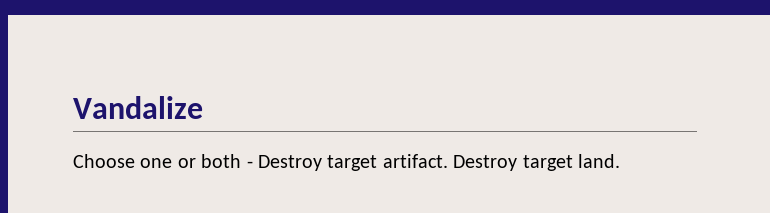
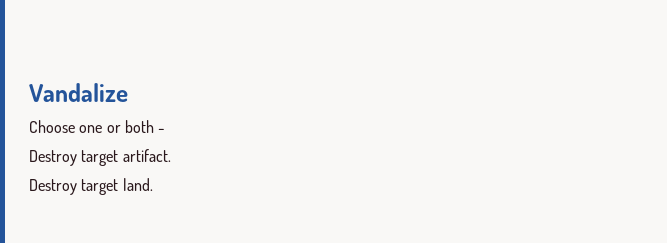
- Choose one or both - Destroy target artifact. Destroy target land.
+ Choose one or both -
+ Destroy target artifact.
+ Destroy target land.

